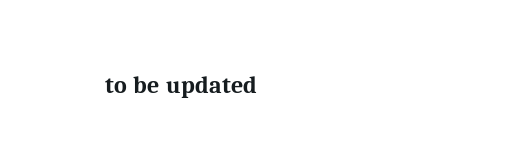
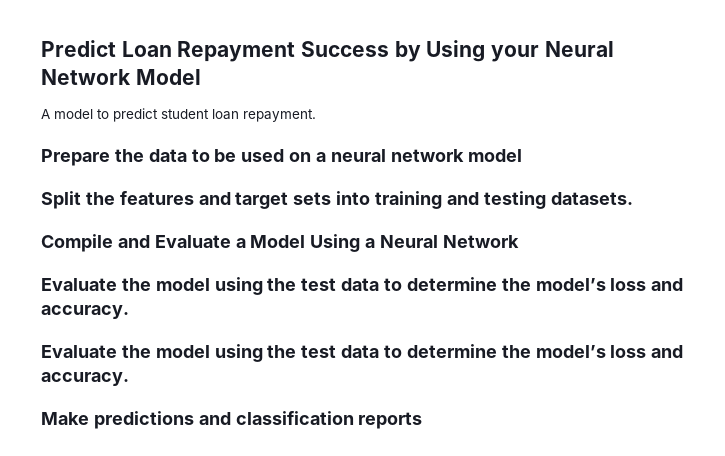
- to be updated
+ Predict Loan Repayment Success by Using your Neural Network Model
+ A model to predict student loan repayment.
+ Prepare the data to be used on a neural network model
+ Split the features and target sets into training and testing datasets.
+ Compile and Evaluate a Model Using a Neural Network
+ Evaluate the model using the test data to determine the model’s loss and accuracy.
+ Evaluate the model using the test data to determine the model’s loss and accuracy.
+ Make predictions and classification reports

